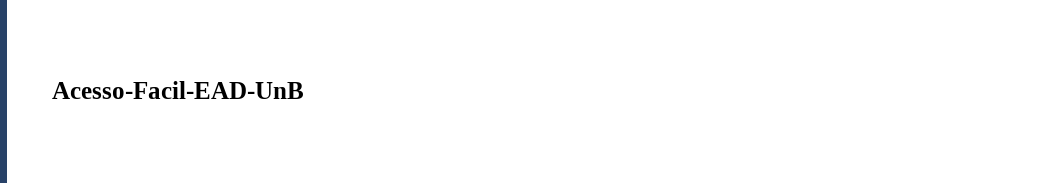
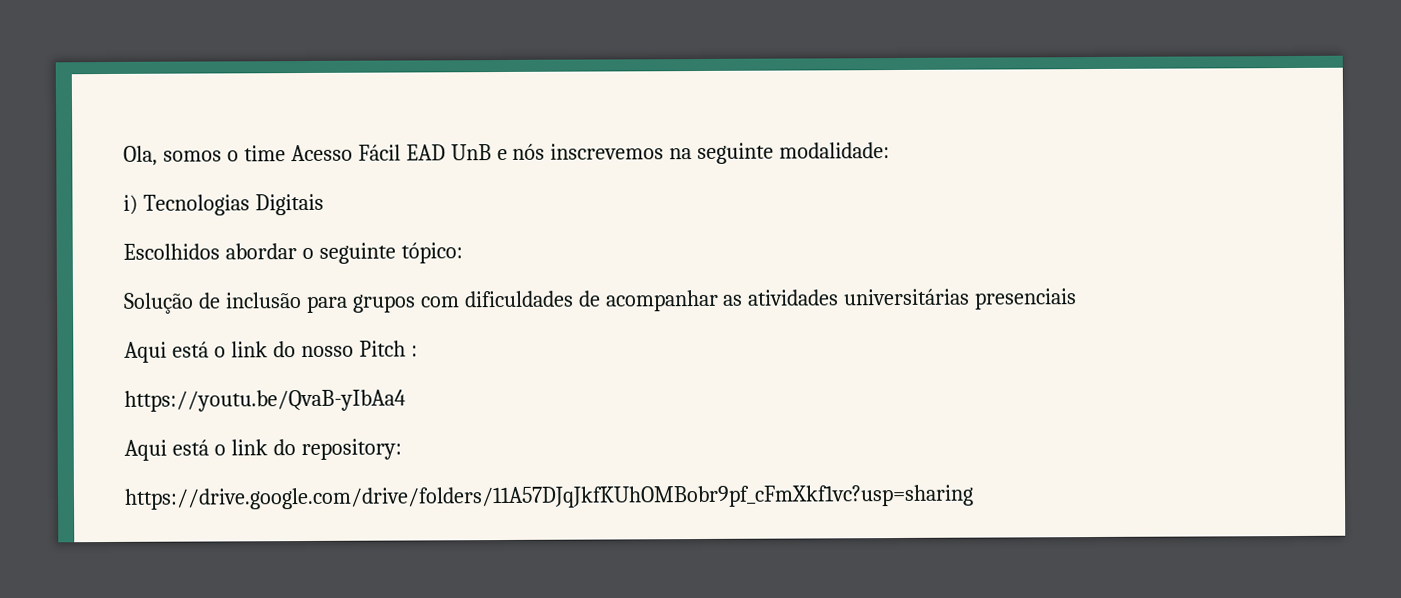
- Acesso-Facil-EAD-UnB
+ Ola, somos o time Acesso Fácil EAD UnB e nós inscrevemos na seguinte modalidade:
+ i) Tecnologias Digitais
+ Escolhidos abordar o seguinte tópico:
+ Solução de inclusão para grupos com dificuldades de acompanhar as atividades universitárias presenciais
+ Aqui está o link do nosso Pitch :
+ https://youtu.be/QvaB-yIbAa4
+ Aqui está o link do repository:
+ https://drive.google.com/drive/folders/11A57DJqJkfKUhOMBobr9pf_cFmXkf1vc?usp=sharing

